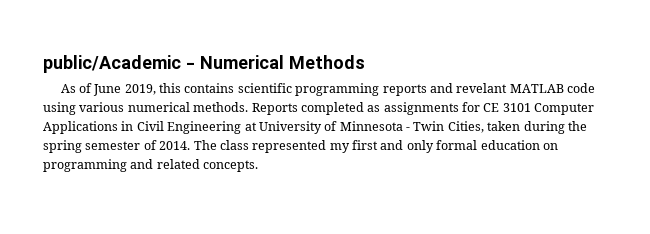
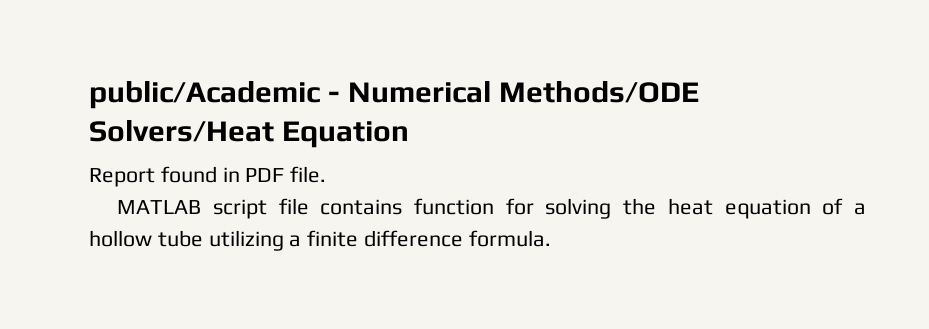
- public/Academic - Numerical Methods
- As of June 2019, this contains scientific programming reports and revelant MATLAB code using various numerical methods. Reports completed as assignments for CE 3101 Computer Applications in Civil Engineering at University of Minnesota - Twin Cities, taken during the spring semester of 2014. The class represented my first and only formal education on programming and related concepts.
+ public/Academic - Numerical Methods/ODE Solvers/Heat Equation
+ Report found in PDF file.
+ MATLAB script file contains function for solving the heat equation of a hollow tube utilizing a finite difference formula.

